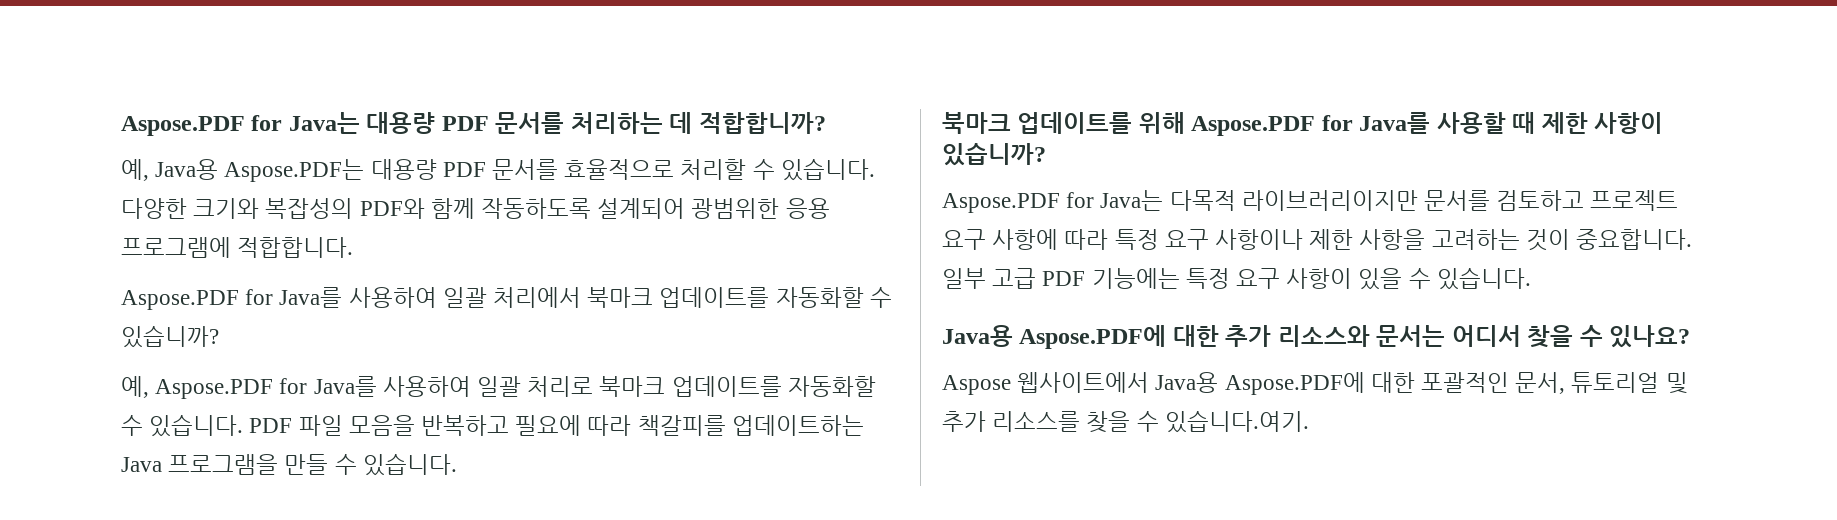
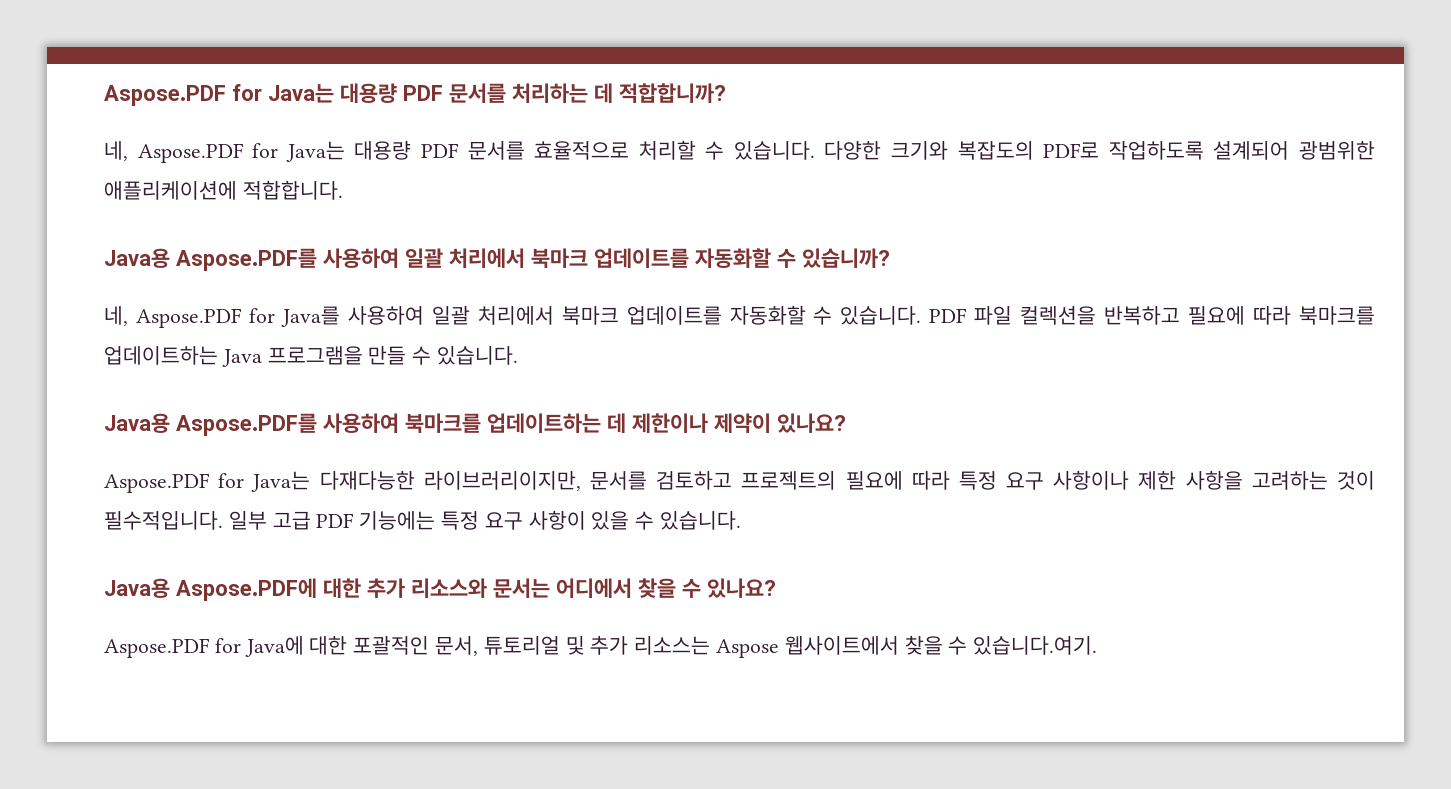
- 예, Java용 Aspose.PDF는 대용량 PDF 문서를 효율적으로 처리할 수 있습니다.
+ 네, Aspose.PDF for Java는 대용량 PDF 문서를 효율적으로 처리할 수 있습니다.
- 다양한 크기와 복잡성의 PDF와 함께 작동하도록 설계되어 광범위한 응용 프로그램에 적합합니다.
- Aspose.PDF for Java를 사용하여 일괄 처리에서 북마크 업데이트를 자동화할 수 있습니까?
- 예, Aspose.PDF for Java를 사용하여 일괄 처리로 북마크 업데이트를 자동화할 수 있습니다.
+ 다양한 크기와 복잡도의 PDF로 작업하도록 설계되어 광범위한 애플리케이션에 적합합니다.
+ Java용 Aspose.PDF를 사용하여 일괄 처리에서 북마크 업데이트를 자동화할 수 있습니까?
+ 네, Aspose.PDF for Java를 사용하여 일괄 처리에서 북마크 업데이트를 자동화할 수 있습니다.
- PDF 파일 모음을 반복하고 필요에 따라 책갈피를 업데이트하는 Java 프로그램을 만들 수 있습니다.
+ PDF 파일 컬렉션을 반복하고 필요에 따라 북마크를 업데이트하는 Java 프로그램을 만들 수 있습니다.
- 북마크 업데이트를 위해 Aspose.PDF for Java를 사용할 때 제한 사항이 있습니까?
- Aspose.PDF for Java는 다목적 라이브러리이지만 문서를 검토하고 프로젝트 요구 사항에 따라 특정 요구 사항이나 제한 사항을 고려하는 것이 중요합니다.
+ Java용 Aspose.PDF를 사용하여 북마크를 업데이트하는 데 제한이나 제약이 있나요?
+ Aspose.PDF for Java는 다재다능한 라이브러리이지만, 문서를 검토하고 프로젝트의 필요에 따라 특정 요구 사항이나 제한 사항을 고려하는 것이 필수적입니다.
- Java용 Aspose.PDF에 대한 추가 리소스와 문서는 어디서 찾을 수 있나요?
+ Java용 Aspose.PDF에 대한 추가 리소스와 문서는 어디에서 찾을 수 있나요?
- Aspose 웹사이트에서 Java용 Aspose.PDF에 대한 포괄적인 문서, 튜토리얼 및 추가 리소스를 찾을 수 있습니다.여기.
+ Aspose.PDF for Java에 대한 포괄적인 문서, 튜토리얼 및 추가 리소스는 Aspose 웹사이트에서 찾을 수 있습니다.여기.

